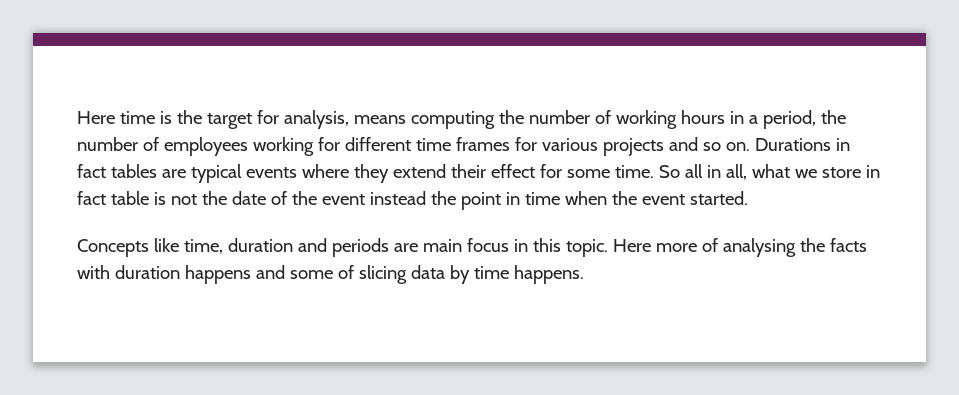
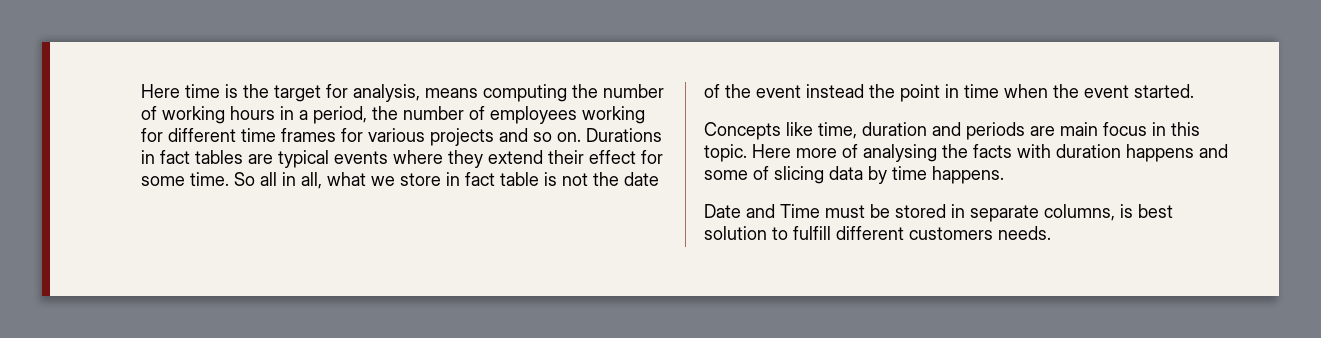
+ Date and Time must be stored in separate columns, is best solution to fulfill different customers needs.

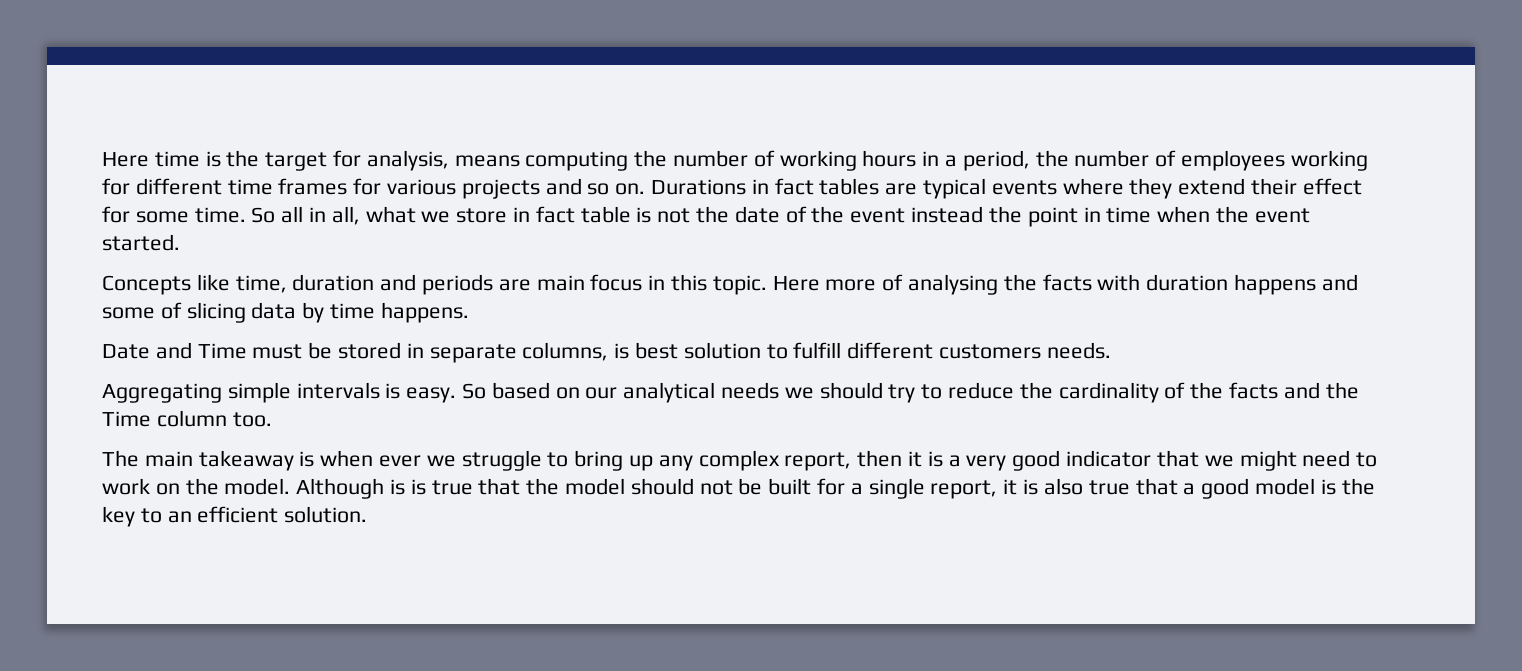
+ Aggregating simple intervals is easy. So based on our analytical needs we should try to reduce the cardinality of the facts and the Time column too.
+ The main takeaway is when ever we struggle to bring up any complex report, then it is a very good indicator that we might need to work on the model. Although is is true that the model should not be built for a single report, it is also true that a good model is the key to an efficient solution.

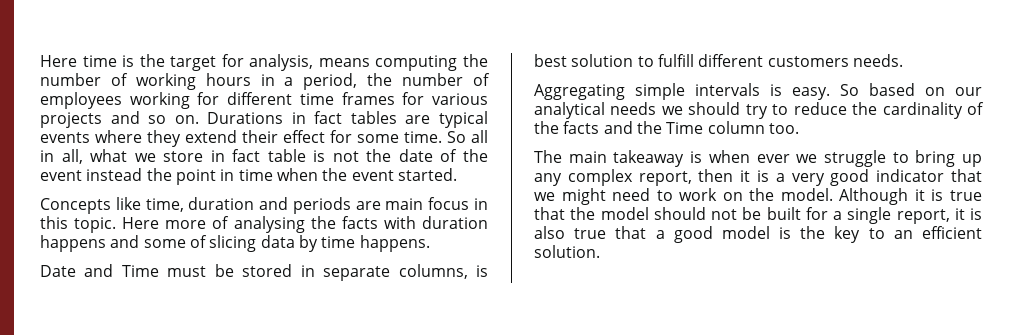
- Although is is true that the model should not be built for a single report, it is also true that a good model is the key to an efficient solution.
+ Although it is true that the model should not be built for a single report, it is also true that a good model is the key to an efficient solution.

